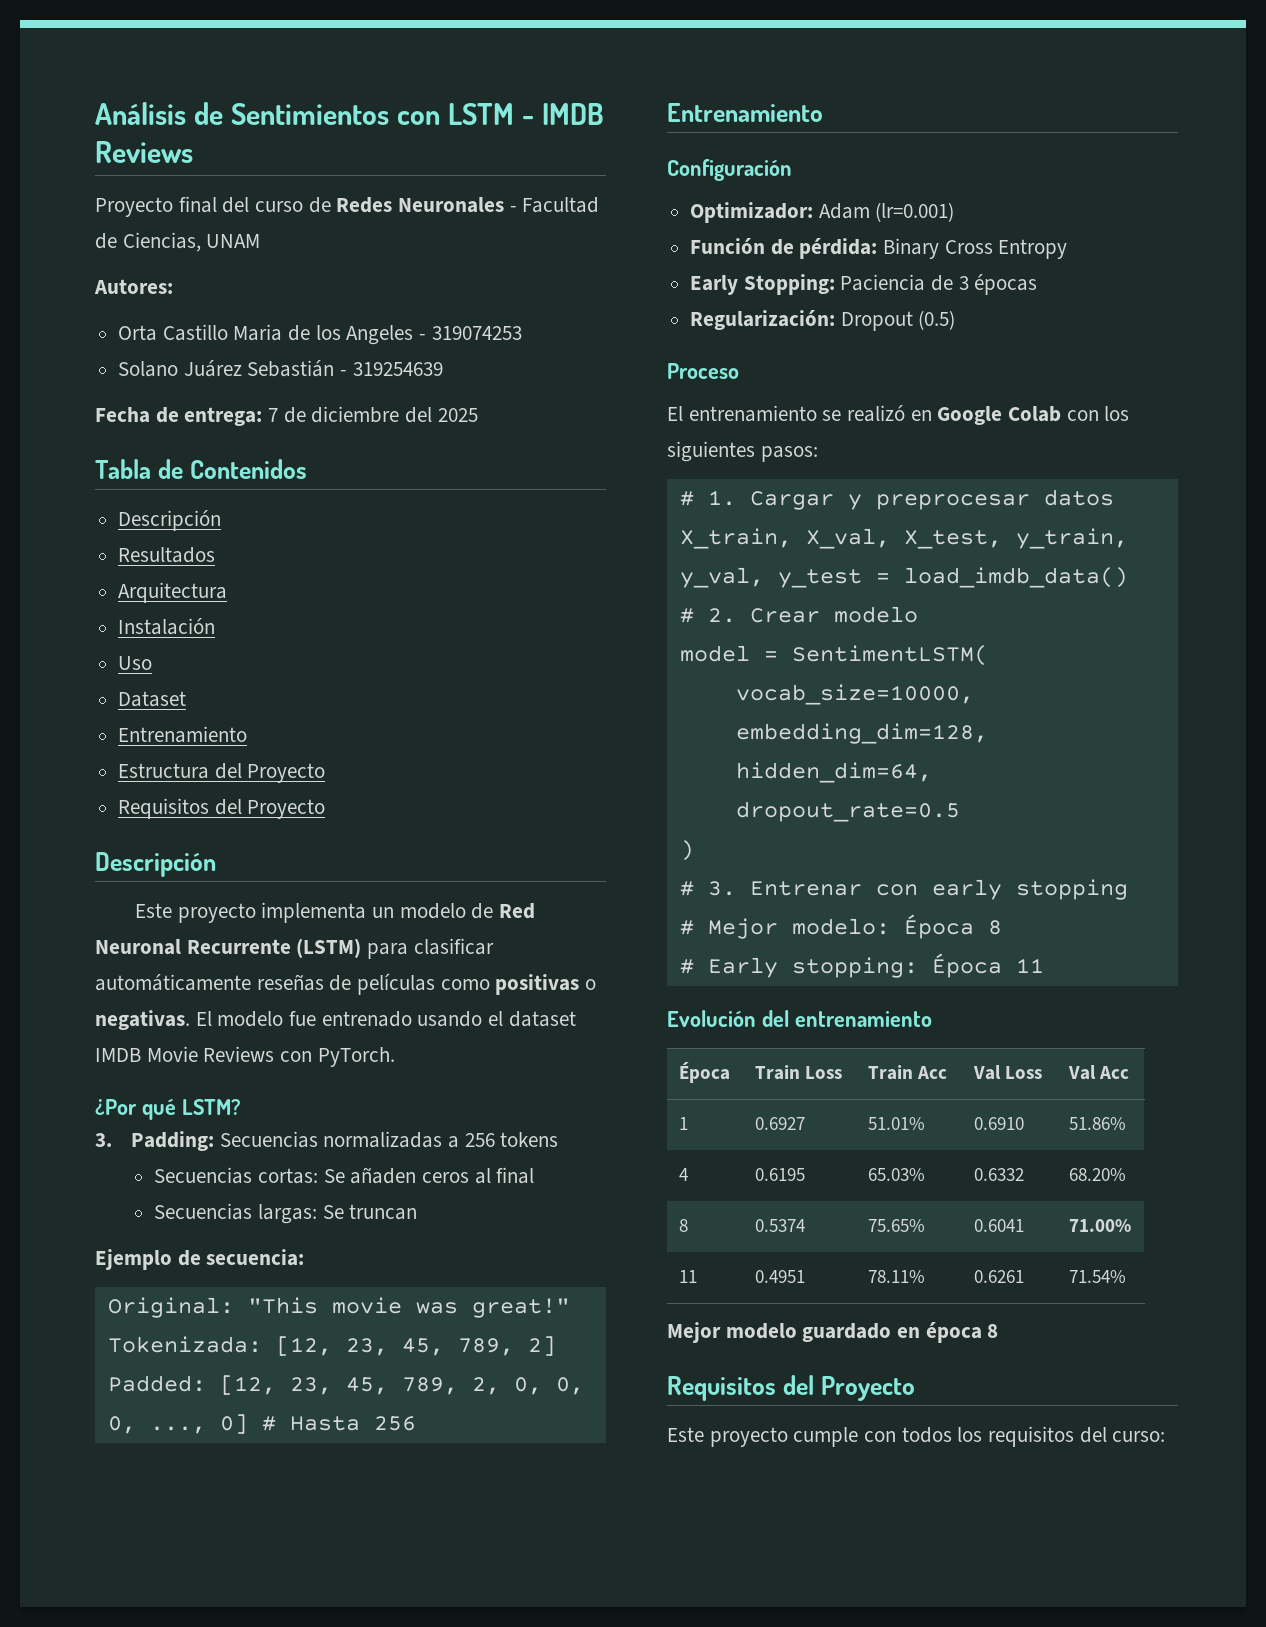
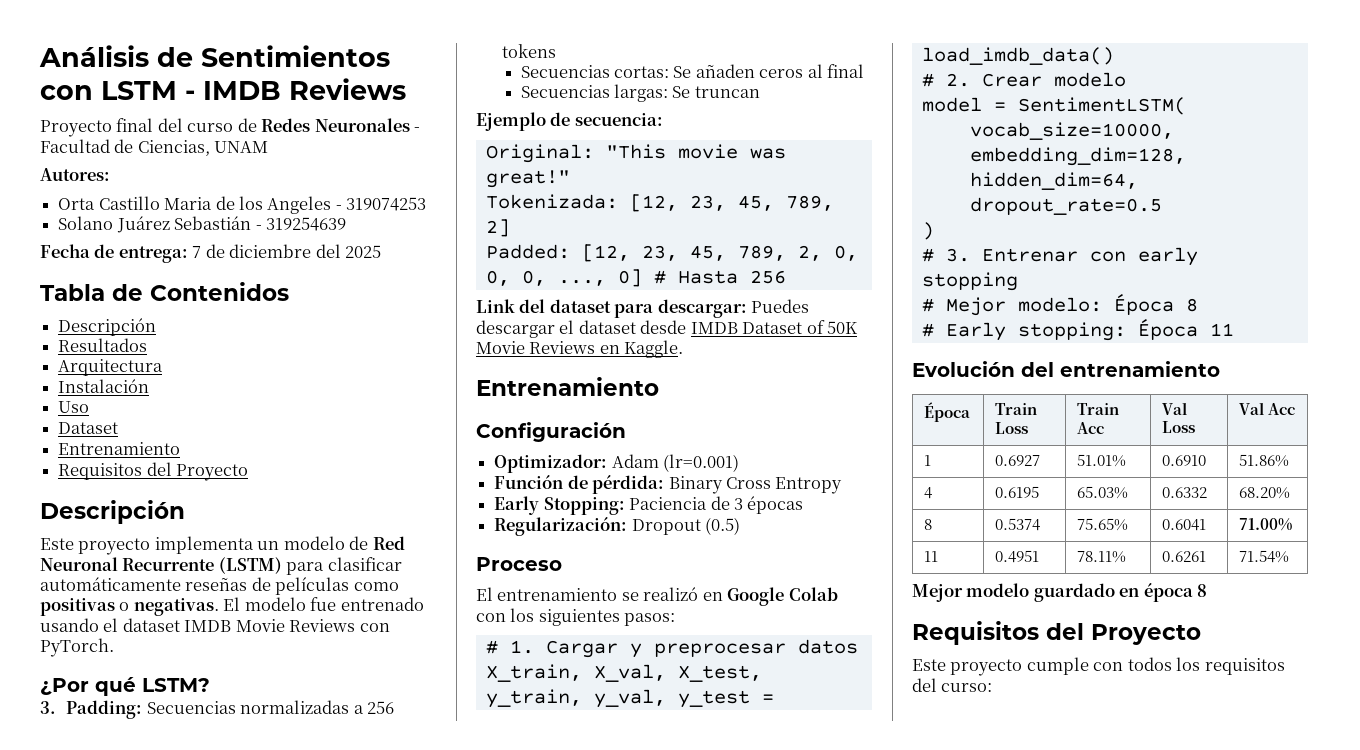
- Estructura del Proyecto
+ Link del dataset para descargar: Puedes descargar el dataset desde IMDB Dataset of 50K Movie Reviews en Kaggle.

